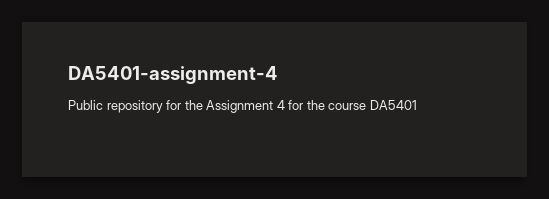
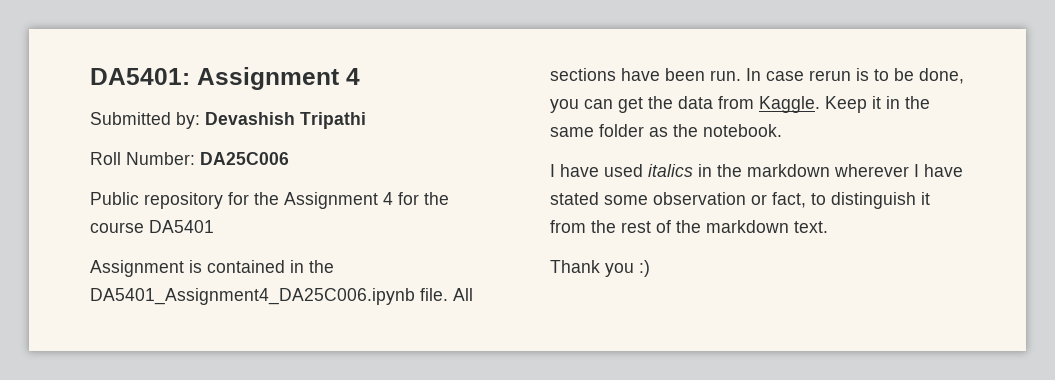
- DA5401-assignment-4
+ DA5401: Assignment 4
+ Submitted by: Devashish Tripathi
+ Roll Number: DA25C006
+ Assignment is contained in the DA5401_Assignment4_DA25C006.ipynb file. All sections have been run. In case rerun is to be done, you can get the data from Kaggle. Keep it in the same folder as the notebook.
+ I have used italics in the markdown wherever I have stated some observation or fact, to distinguish it from the rest of the markdown text.
+ Thank you :)

